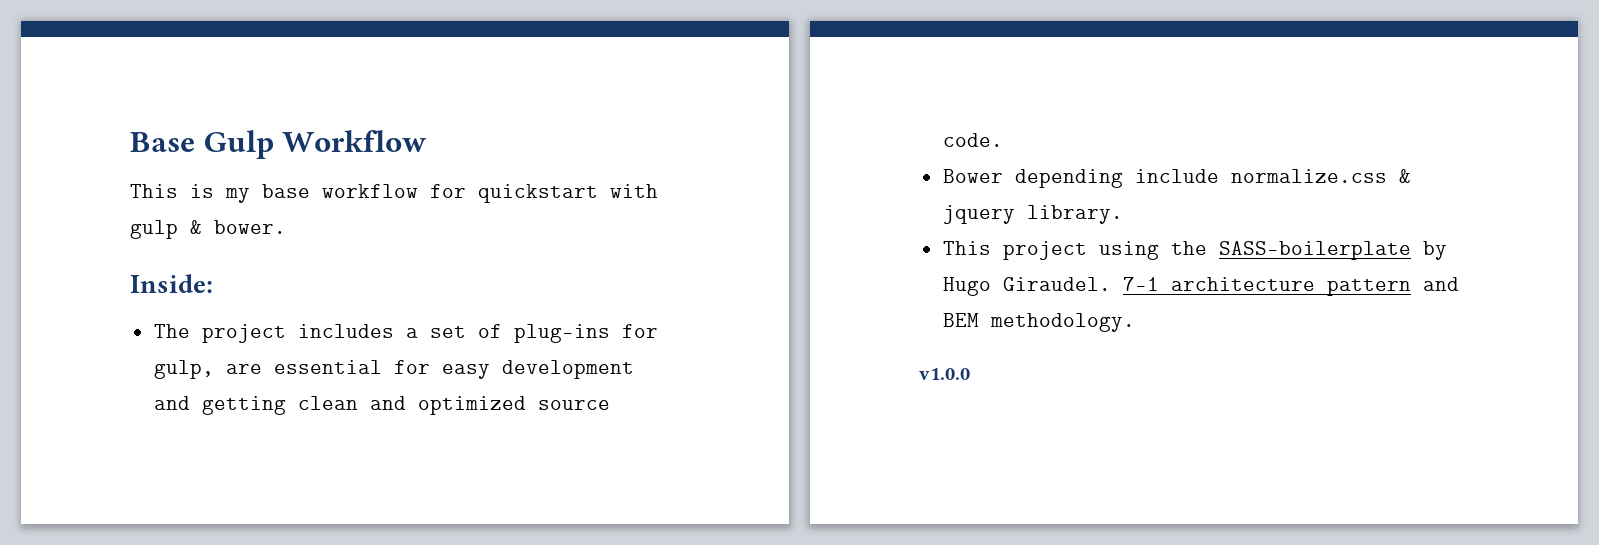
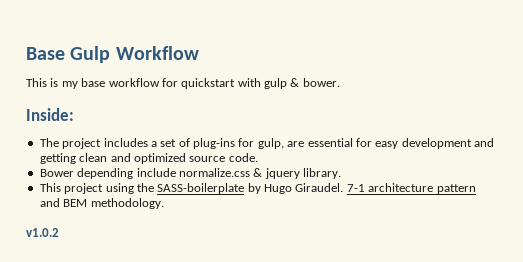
- v1.0.0
+ v1.0.2

